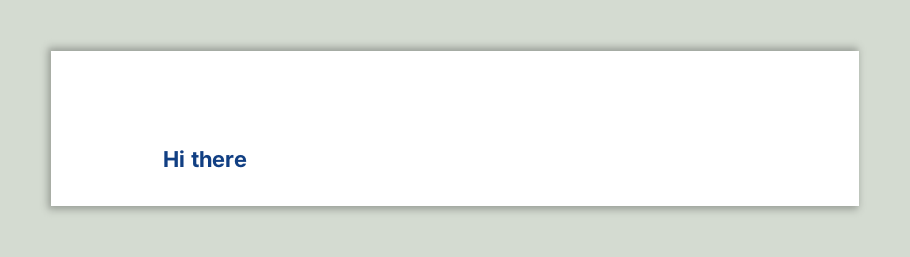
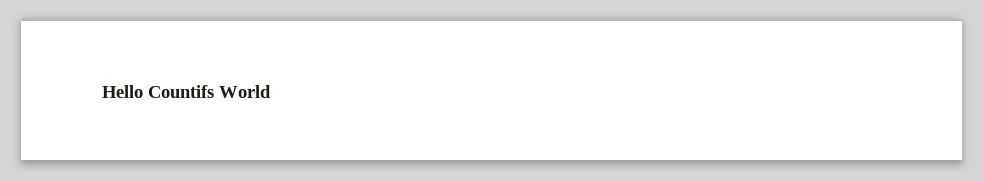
- Hi there
+ Hello Countifs World

